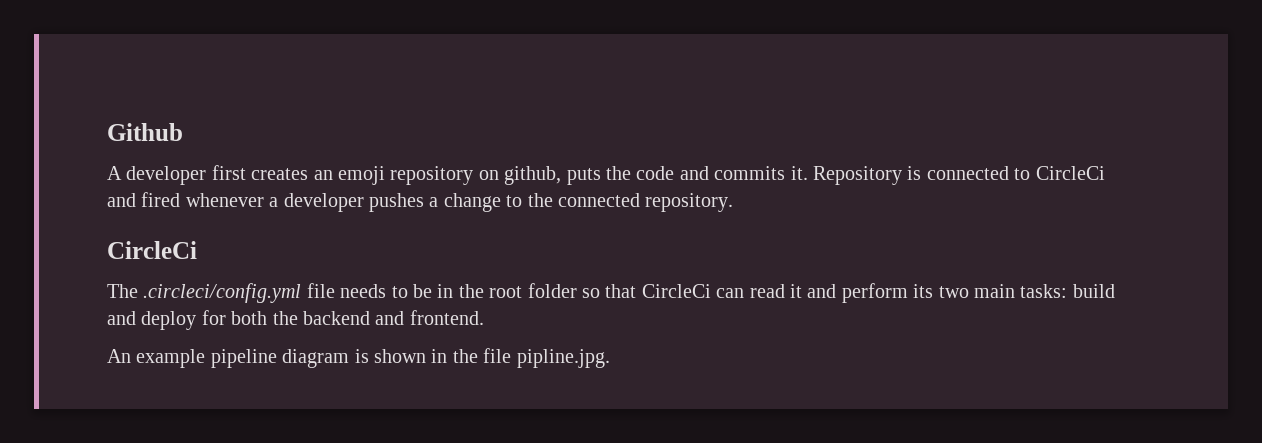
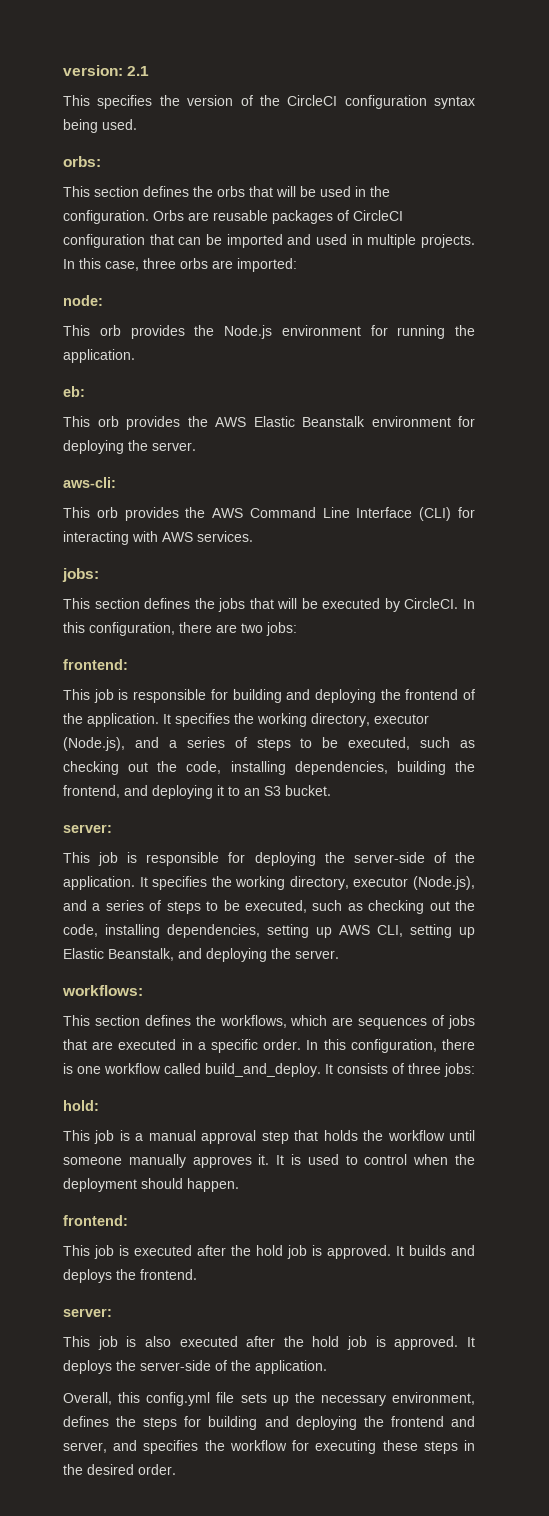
- Github
- A developer first creates an emoji repository on github, puts the code and commits it. Repository is connected to CircleCi and fired whenever a developer pushes a change to the connected repository.
- CircleCi
- The .circleci/config.yml file needs to be in the root folder so that CircleCi can read it and perform its two main tasks: build and deploy for both the backend and frontend.
- An example pipeline diagram is shown in the file pipline.jpg.
+ version: 2.1
+ This specifies the version of the CircleCI configuration syntax being used.
+ orbs:
+ This section defines the orbs that will be used in the configuration. Orbs are reusable packages of CircleCI configuration that can be imported and used in multiple projects. In this case, three orbs are imported:
+ node:
+ This orb provides the Node.js environment for running the application.
+ eb:
+ This orb provides the AWS Elastic Beanstalk environment for deploying the server.
+ aws-cli:
+ This orb provides the AWS Command Line Interface (CLI) for interacting with AWS services.
+ jobs:
+ This section defines the jobs that will be executed by CircleCI. In this configuration, there are two jobs:
+ frontend:
+ This job is responsible for building and deploying the frontend of the application. It specifies the working directory, executor (Node.js), and a series of steps to be executed, such as checking out the code, installing dependencies, building the frontend, and deploying it to an S3 bucket.
+ server:
+ This job is responsible for deploying the server-side of the application. It specifies the working directory, executor (Node.js), and a series of steps to be executed, such as checking out the code, installing dependencies, setting up AWS CLI, setting up Elastic Beanstalk, and deploying the server.
+ workflows:
+ This section defines the workflows, which are sequences of jobs that are executed in a specific order. In this configuration, there is one workflow called build_and_deploy. It consists of three jobs:
+ hold:
+ This job is a manual approval step that holds the workflow until someone manually approves it. It is used to control when the deployment should happen.
+ frontend:
+ This job is executed after the hold job is approved. It builds and deploys the frontend.
+ server:
+ This job is also executed after the hold job is approved. It deploys the server-side of the application.
+ Overall, this config.yml file sets up the necessary environment, defines the steps for building and deploying the frontend and server, and specifies the workflow for executing these steps in the desired order.

